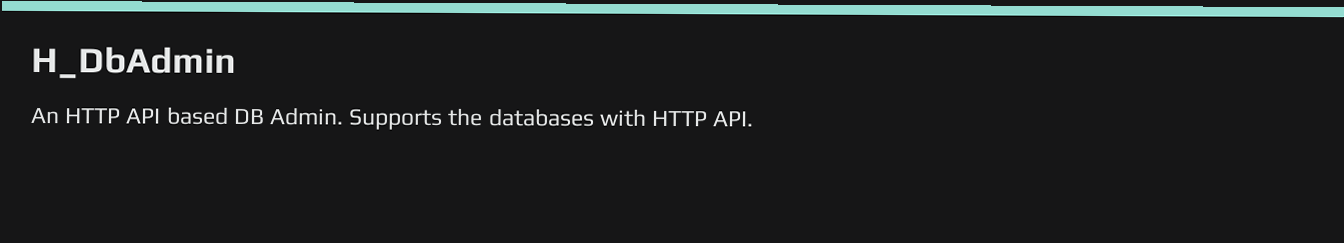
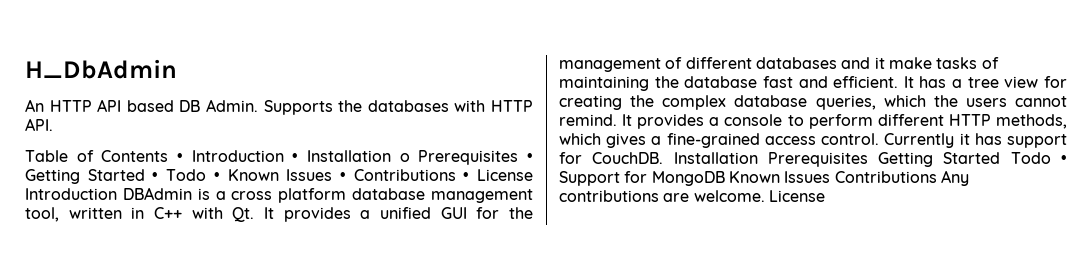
+ Table of Contents • Introduction • Installation o Prerequisites • Getting Started • Todo • Known Issues • Contributions • License Introduction DBAdmin is a cross platform database management tool, written in C++ with Qt. It provides a unified GUI for the management of different databases and it make tasks of maintaining the database fast and efficient. It has a tree view for creating the complex database queries, which the users cannot remind. It provides a console to perform different HTTP methods, which gives a fine-grained access control. Currently it has support for CouchDB. Installation Prerequisites Getting Started Todo • Support for MongoDB Known Issues Contributions Any contributions are welcome. License

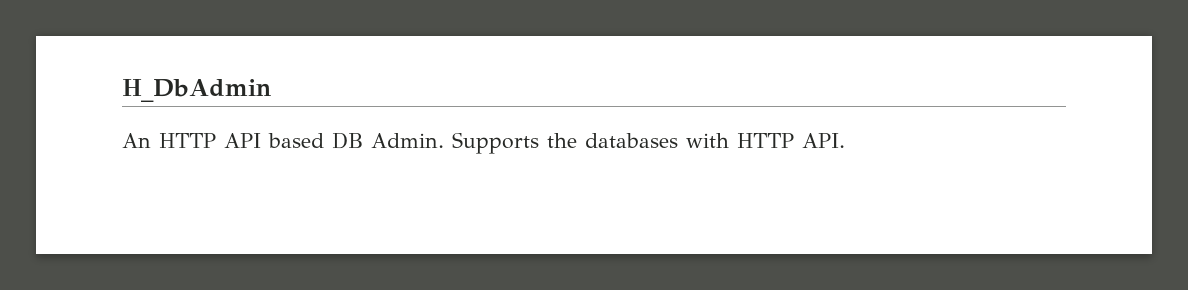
- Table of Contents • Introduction • Installation o Prerequisites • Getting Started • Todo • Known Issues • Contributions • License Introduction DBAdmin is a cross platform database management tool, written in C++ with Qt. It provides a unified GUI for the management of different databases and it make tasks of maintaining the database fast and efficient. It has a tree view for creating the complex database queries, which the users cannot remind. It provides a console to perform different HTTP methods, which gives a fine-grained access control. Currently it has support for CouchDB. Installation Prerequisites Getting Started Todo • Support for MongoDB Known Issues Contributions Any contributions are welcome. License

